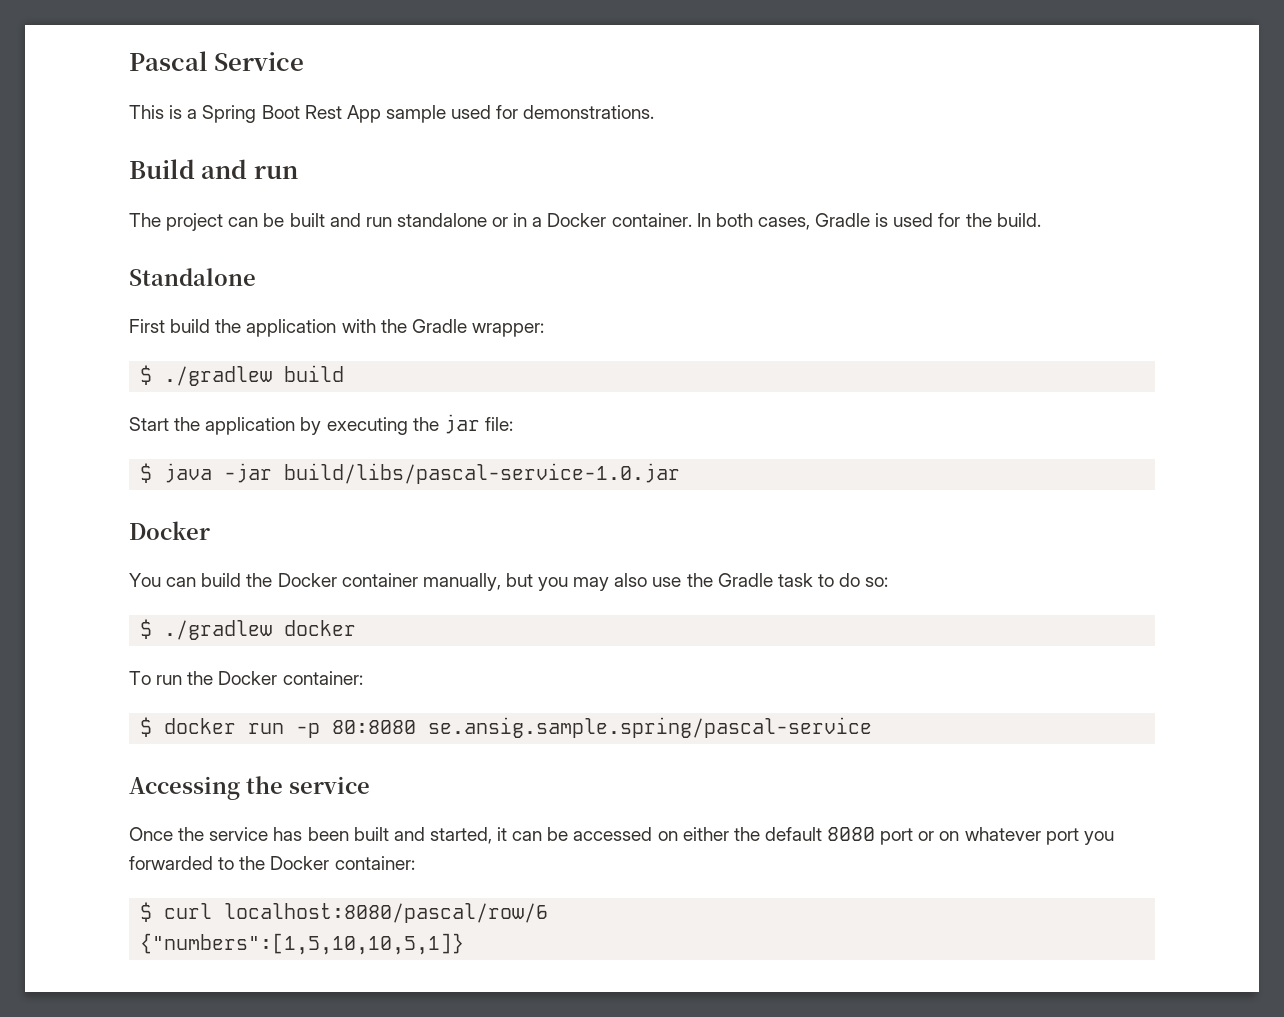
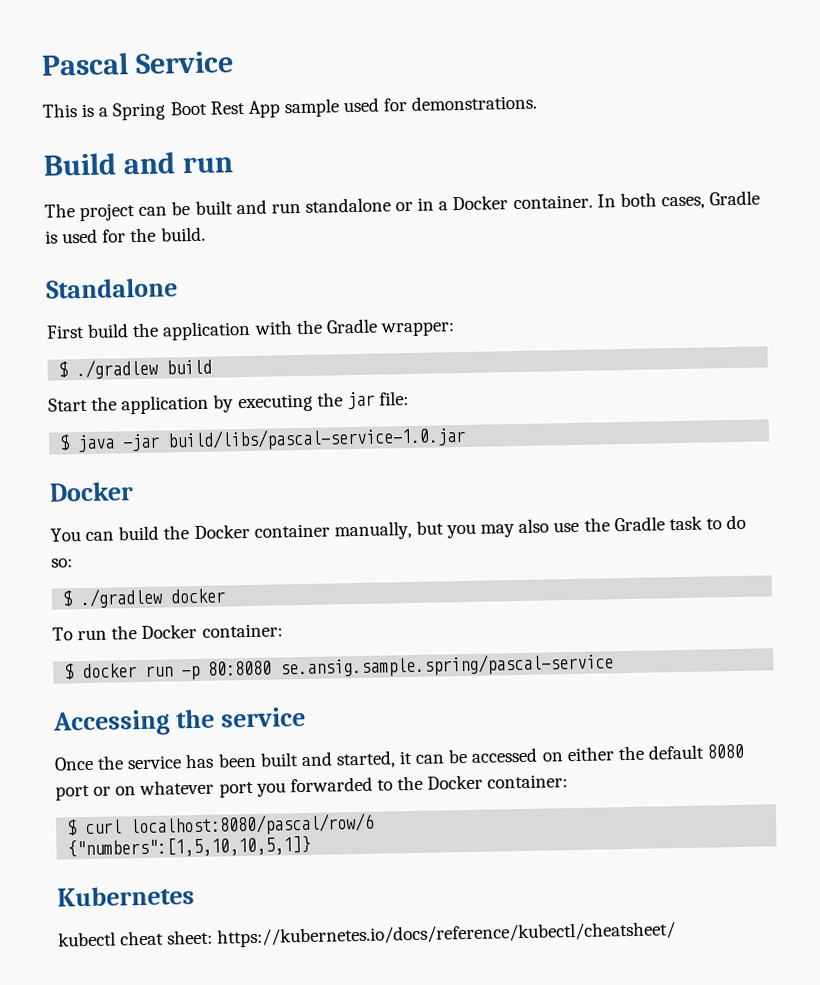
+ Kubernetes
+ kubectl cheat sheet: https://kubernetes.io/docs/reference/kubectl/cheatsheet/

